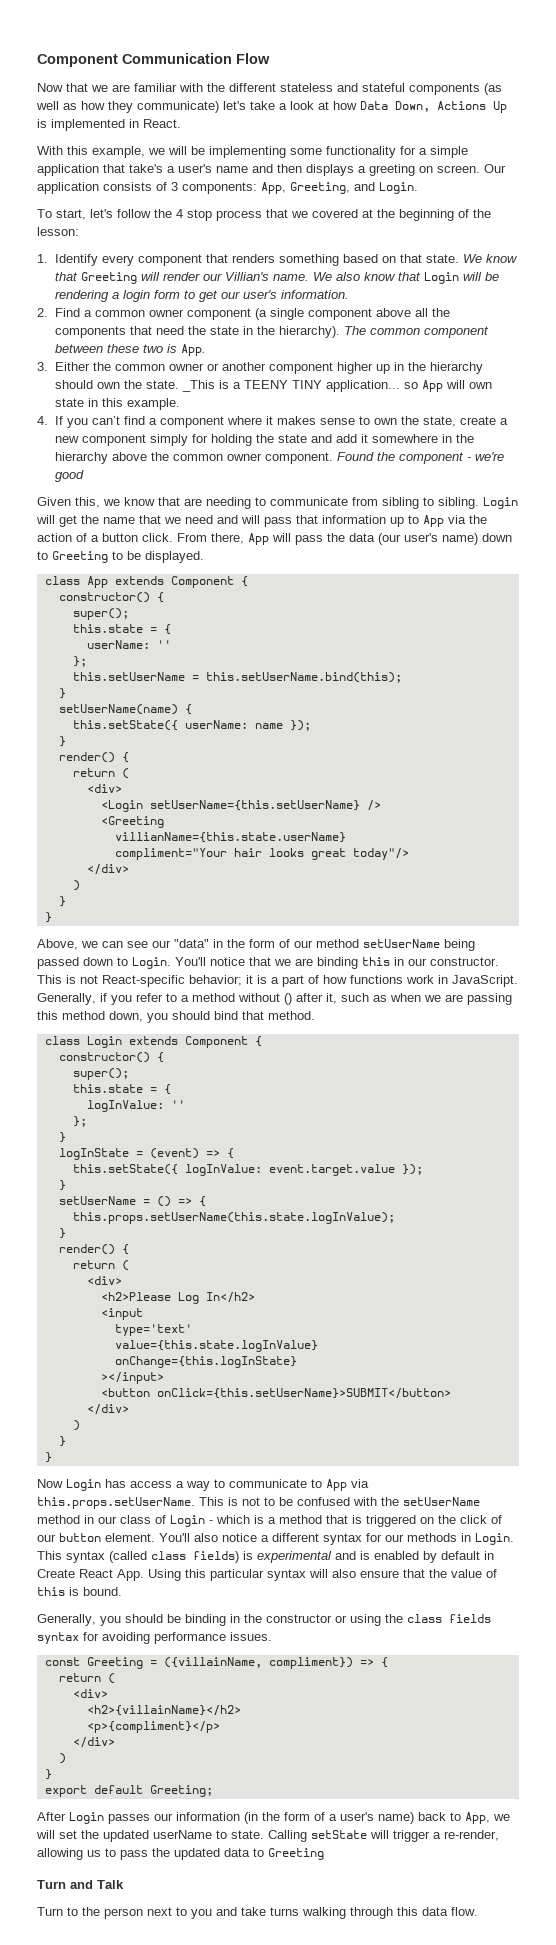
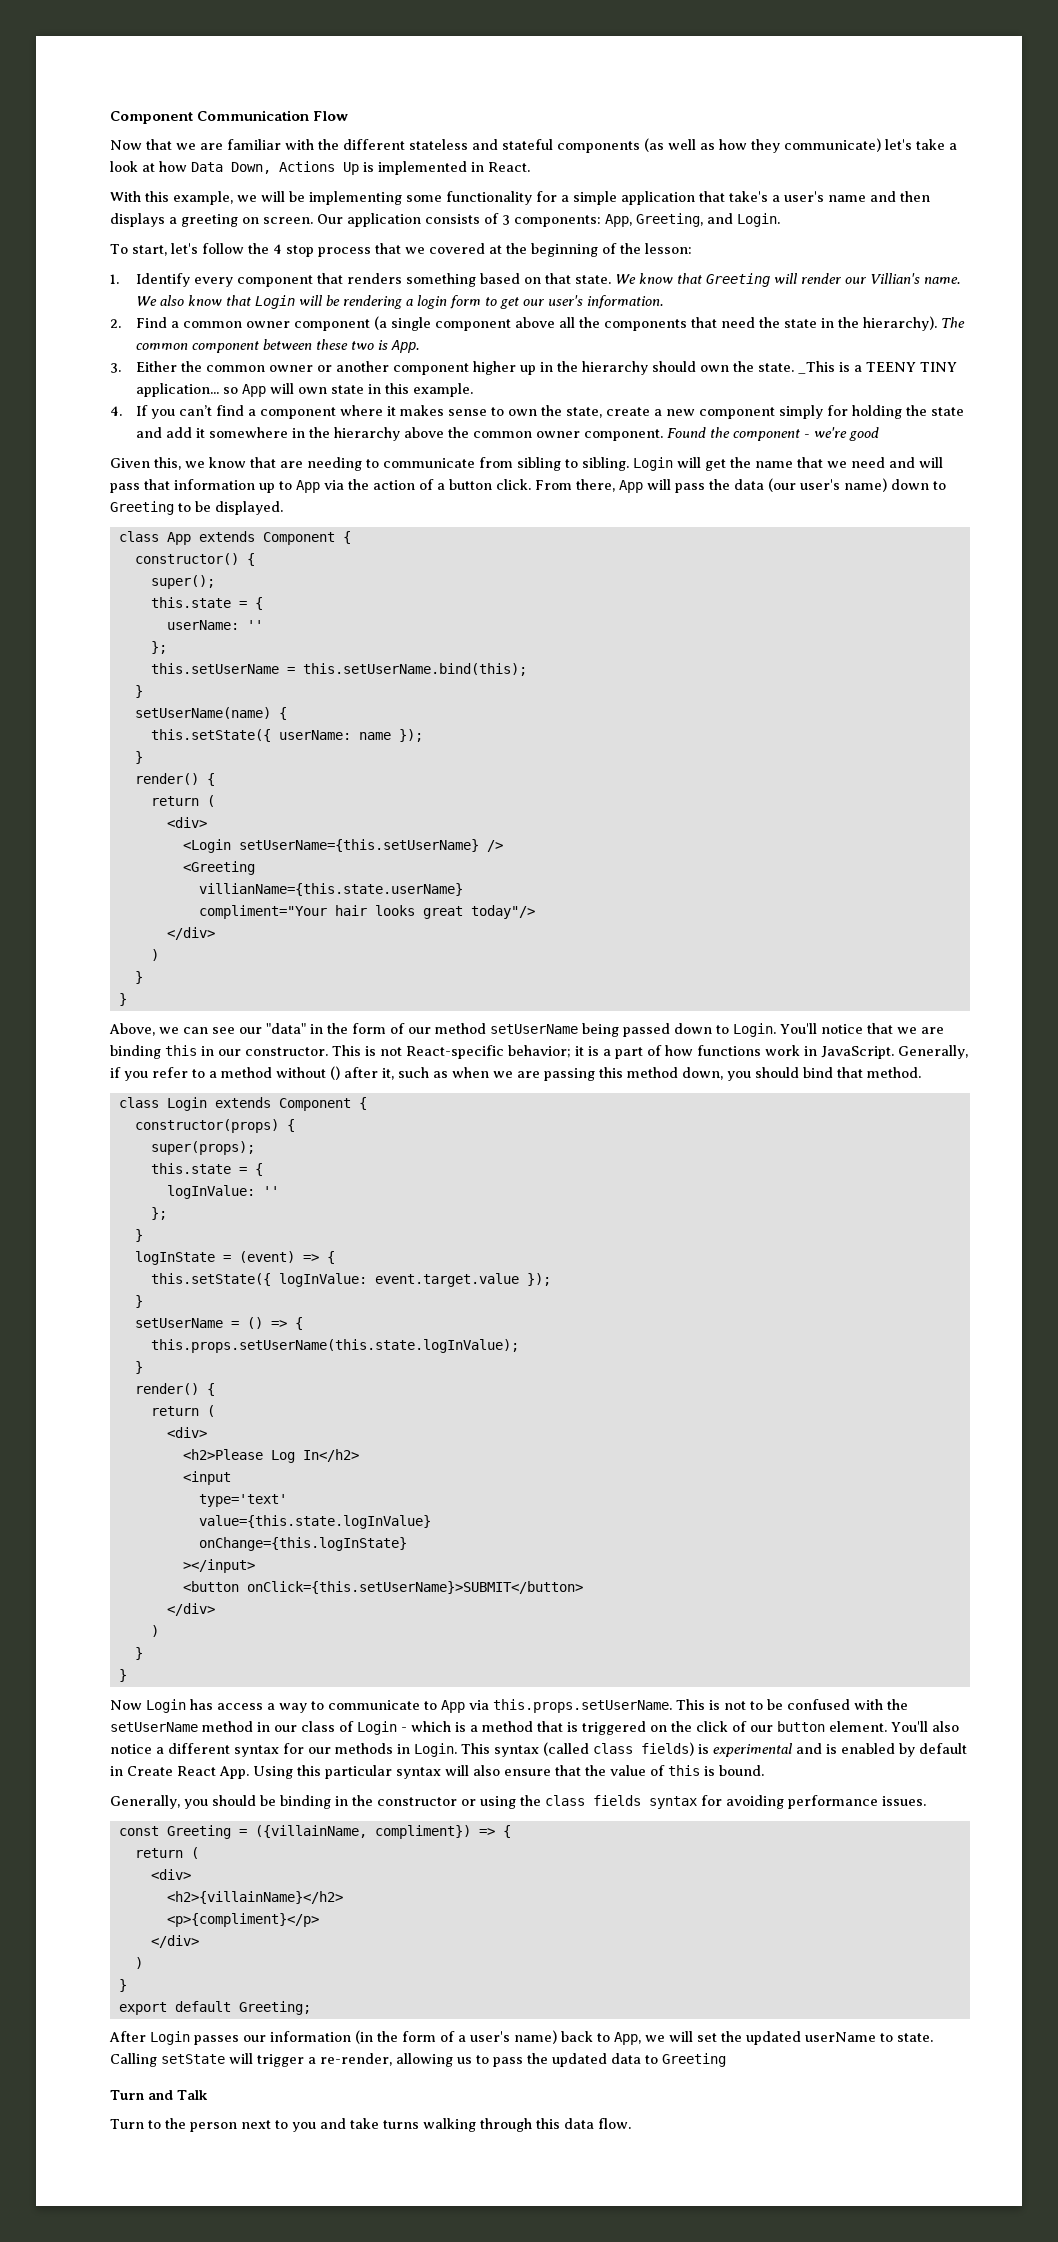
  class Login extends Component {
- constructor() {
- super();
+ constructor(props) {
+ super(props);

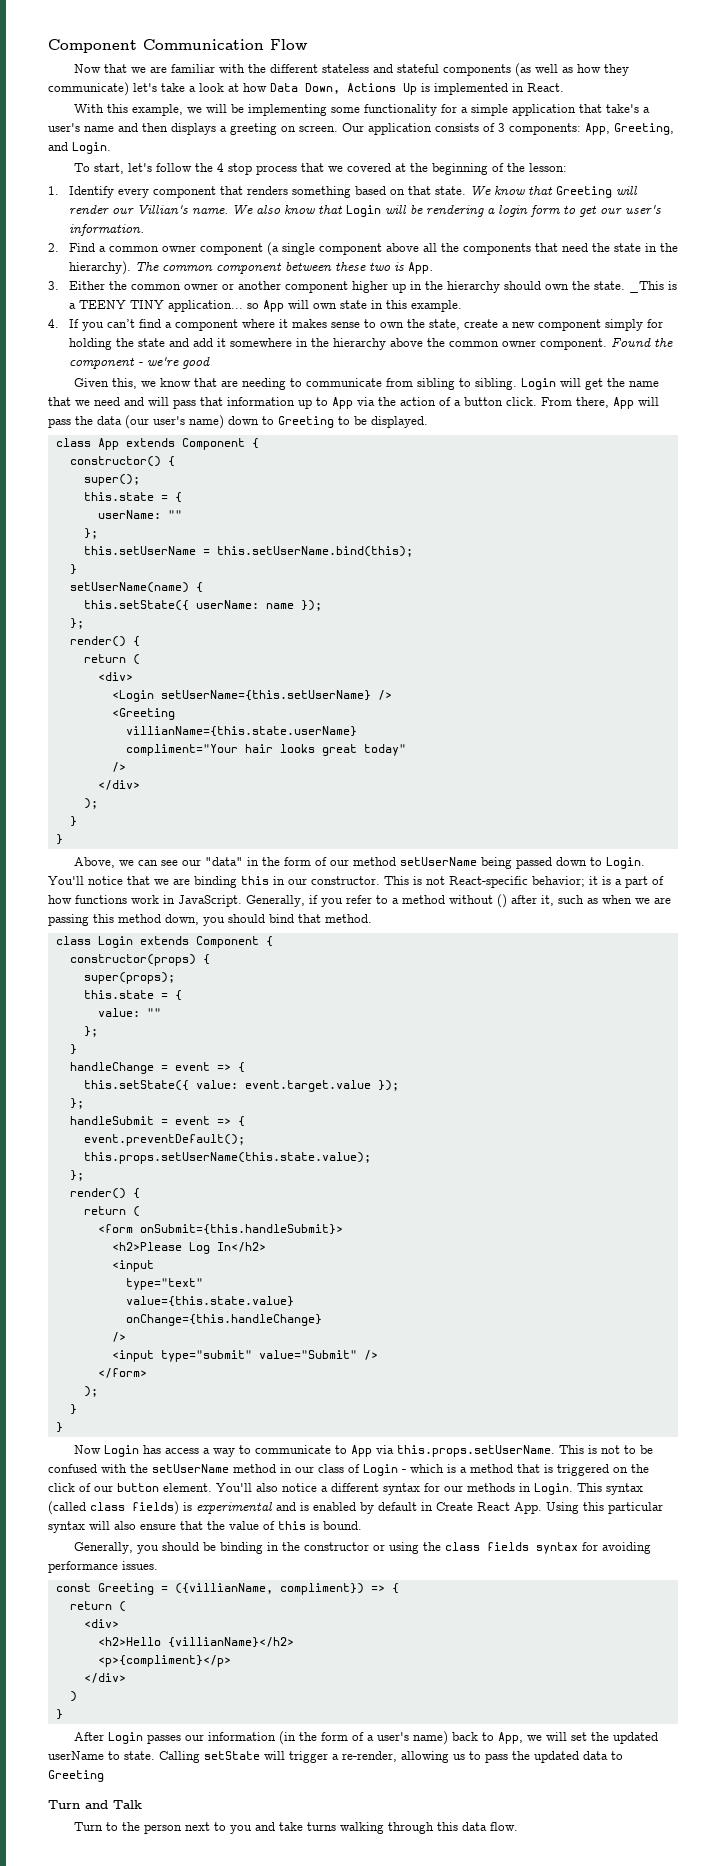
- userName: ''
+ userName: ""
  this.setState({ userName: name });
- }
+ };
- compliment="Your hair looks great today"/>
+ compliment="Your hair looks great today"
+ />
  </div>
- )
+ );
- logInValue: ''
+ value: ""
- logInState = (event) => {
+ handleChange = event => {
- this.setState({ logInValue: event.target.value });
- }
- setUserName = () => {
- this.props.setUserName(this.state.logInValue);
- }
+ this.setState({ value: event.target.value });
+ };
+ handleSubmit = event => {
+ event.preventDefault();
+ this.props.setUserName(this.state.value);
+ };
  render() {
  return (
- <div>
+ <form onSubmit={this.handleSubmit}>
- type='text'
- value={this.state.logInValue}
- onChange={this.logInState}
- ></input>
- <button onClick={this.setUserName}>SUBMIT</button>
- </div>
- )
+ type="text"
+ value={this.state.value}
+ onChange={this.handleChange}
+ />
+ <input type="submit" value="Submit" />
+ </form>
+ );
- const Greeting = ({villainName, compliment}) => {
+ const Greeting = ({villianName, compliment}) => {
- <h2>{villainName}</h2>
+ <h2>Hello {villianName}</h2>
- export default Greeting;

